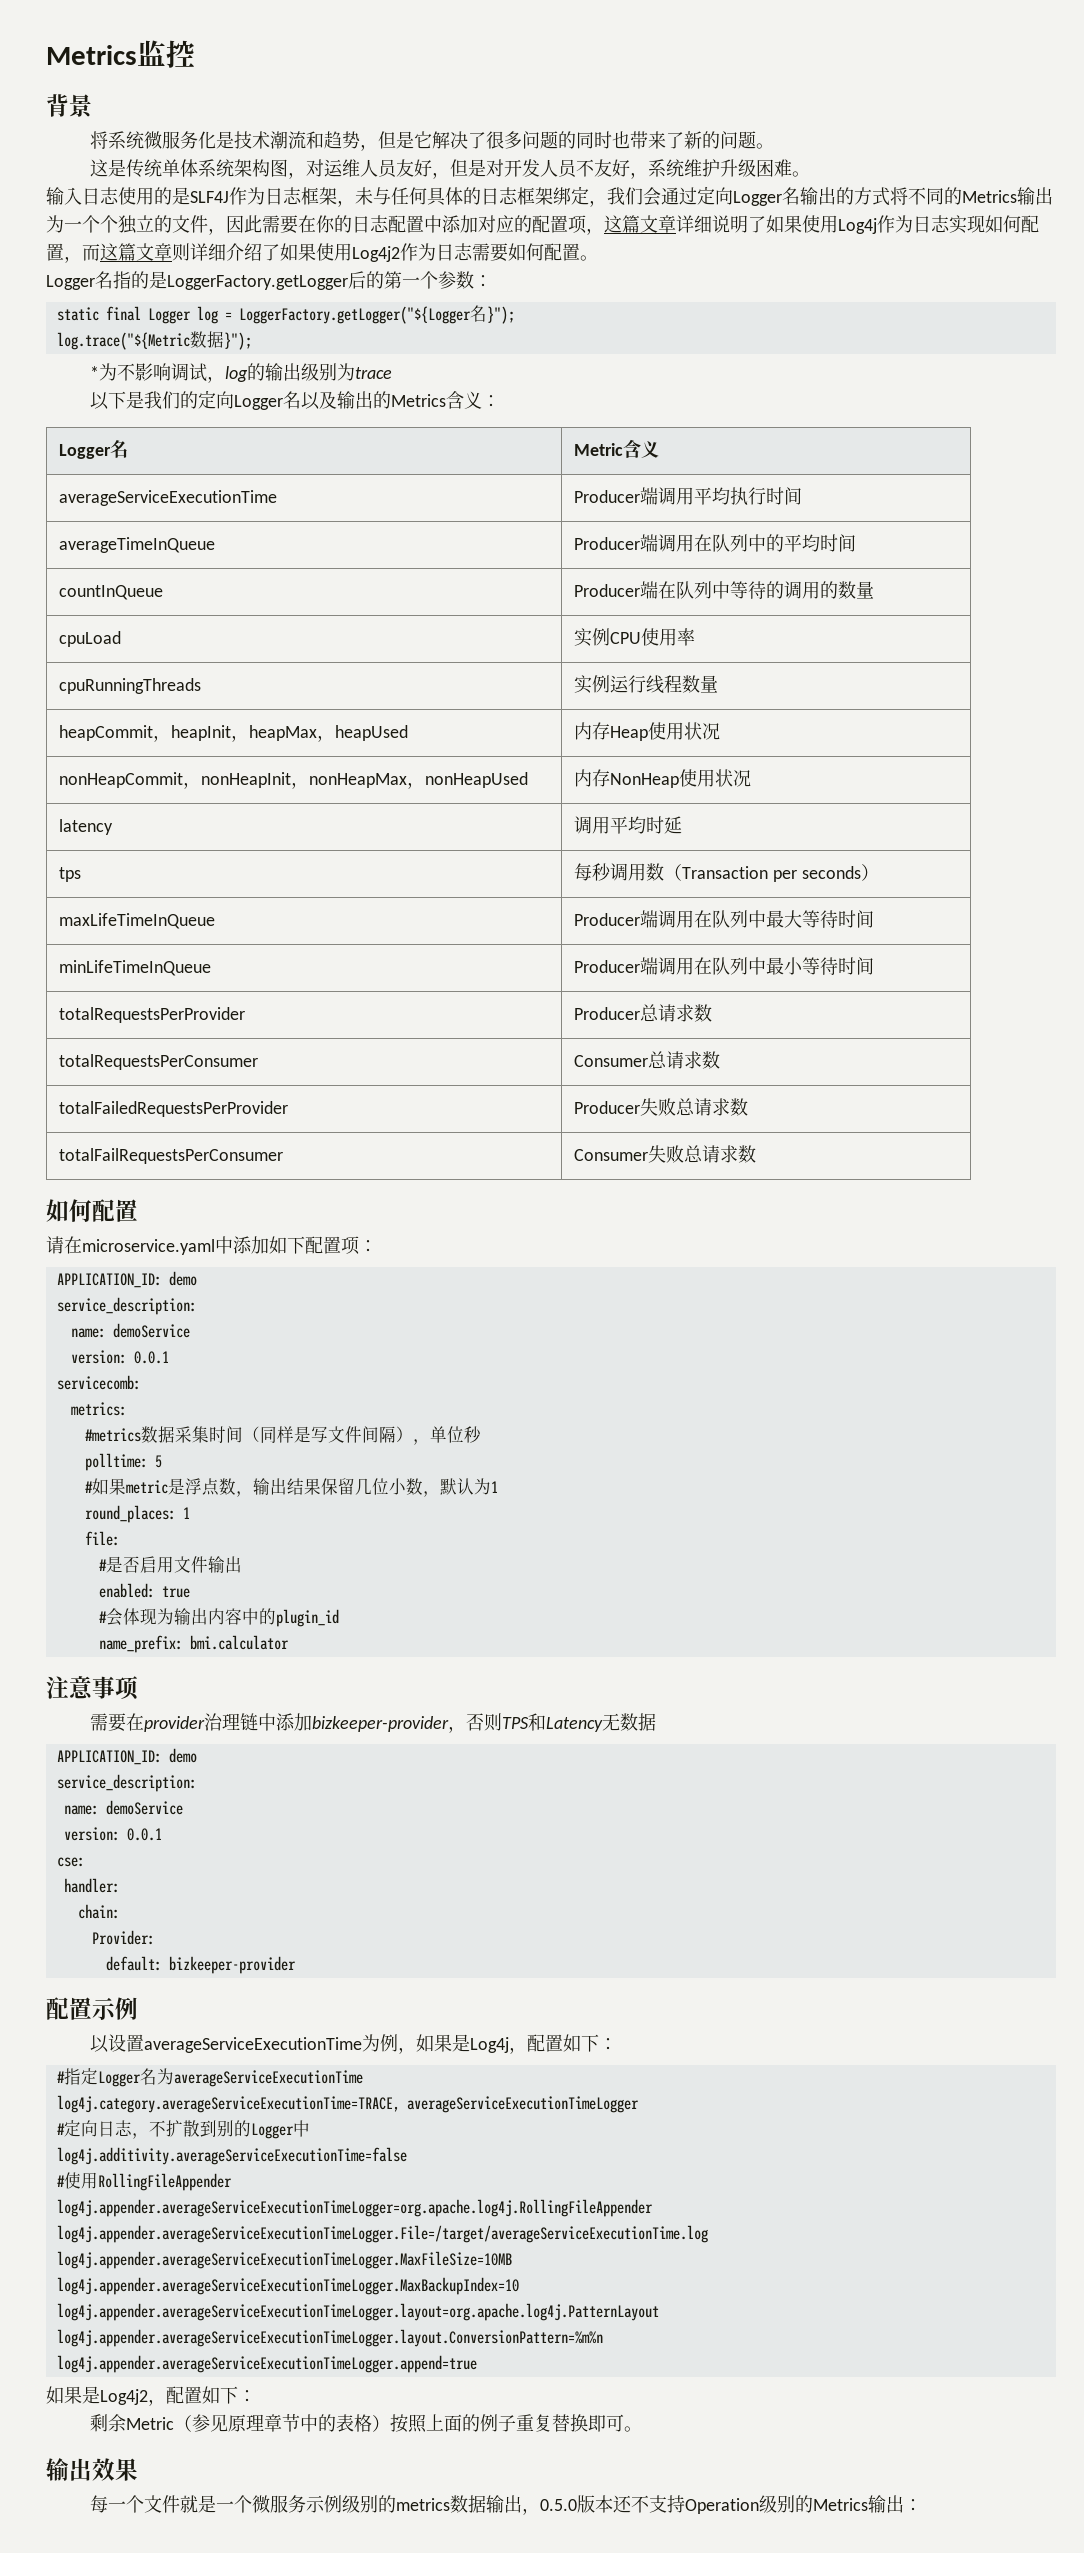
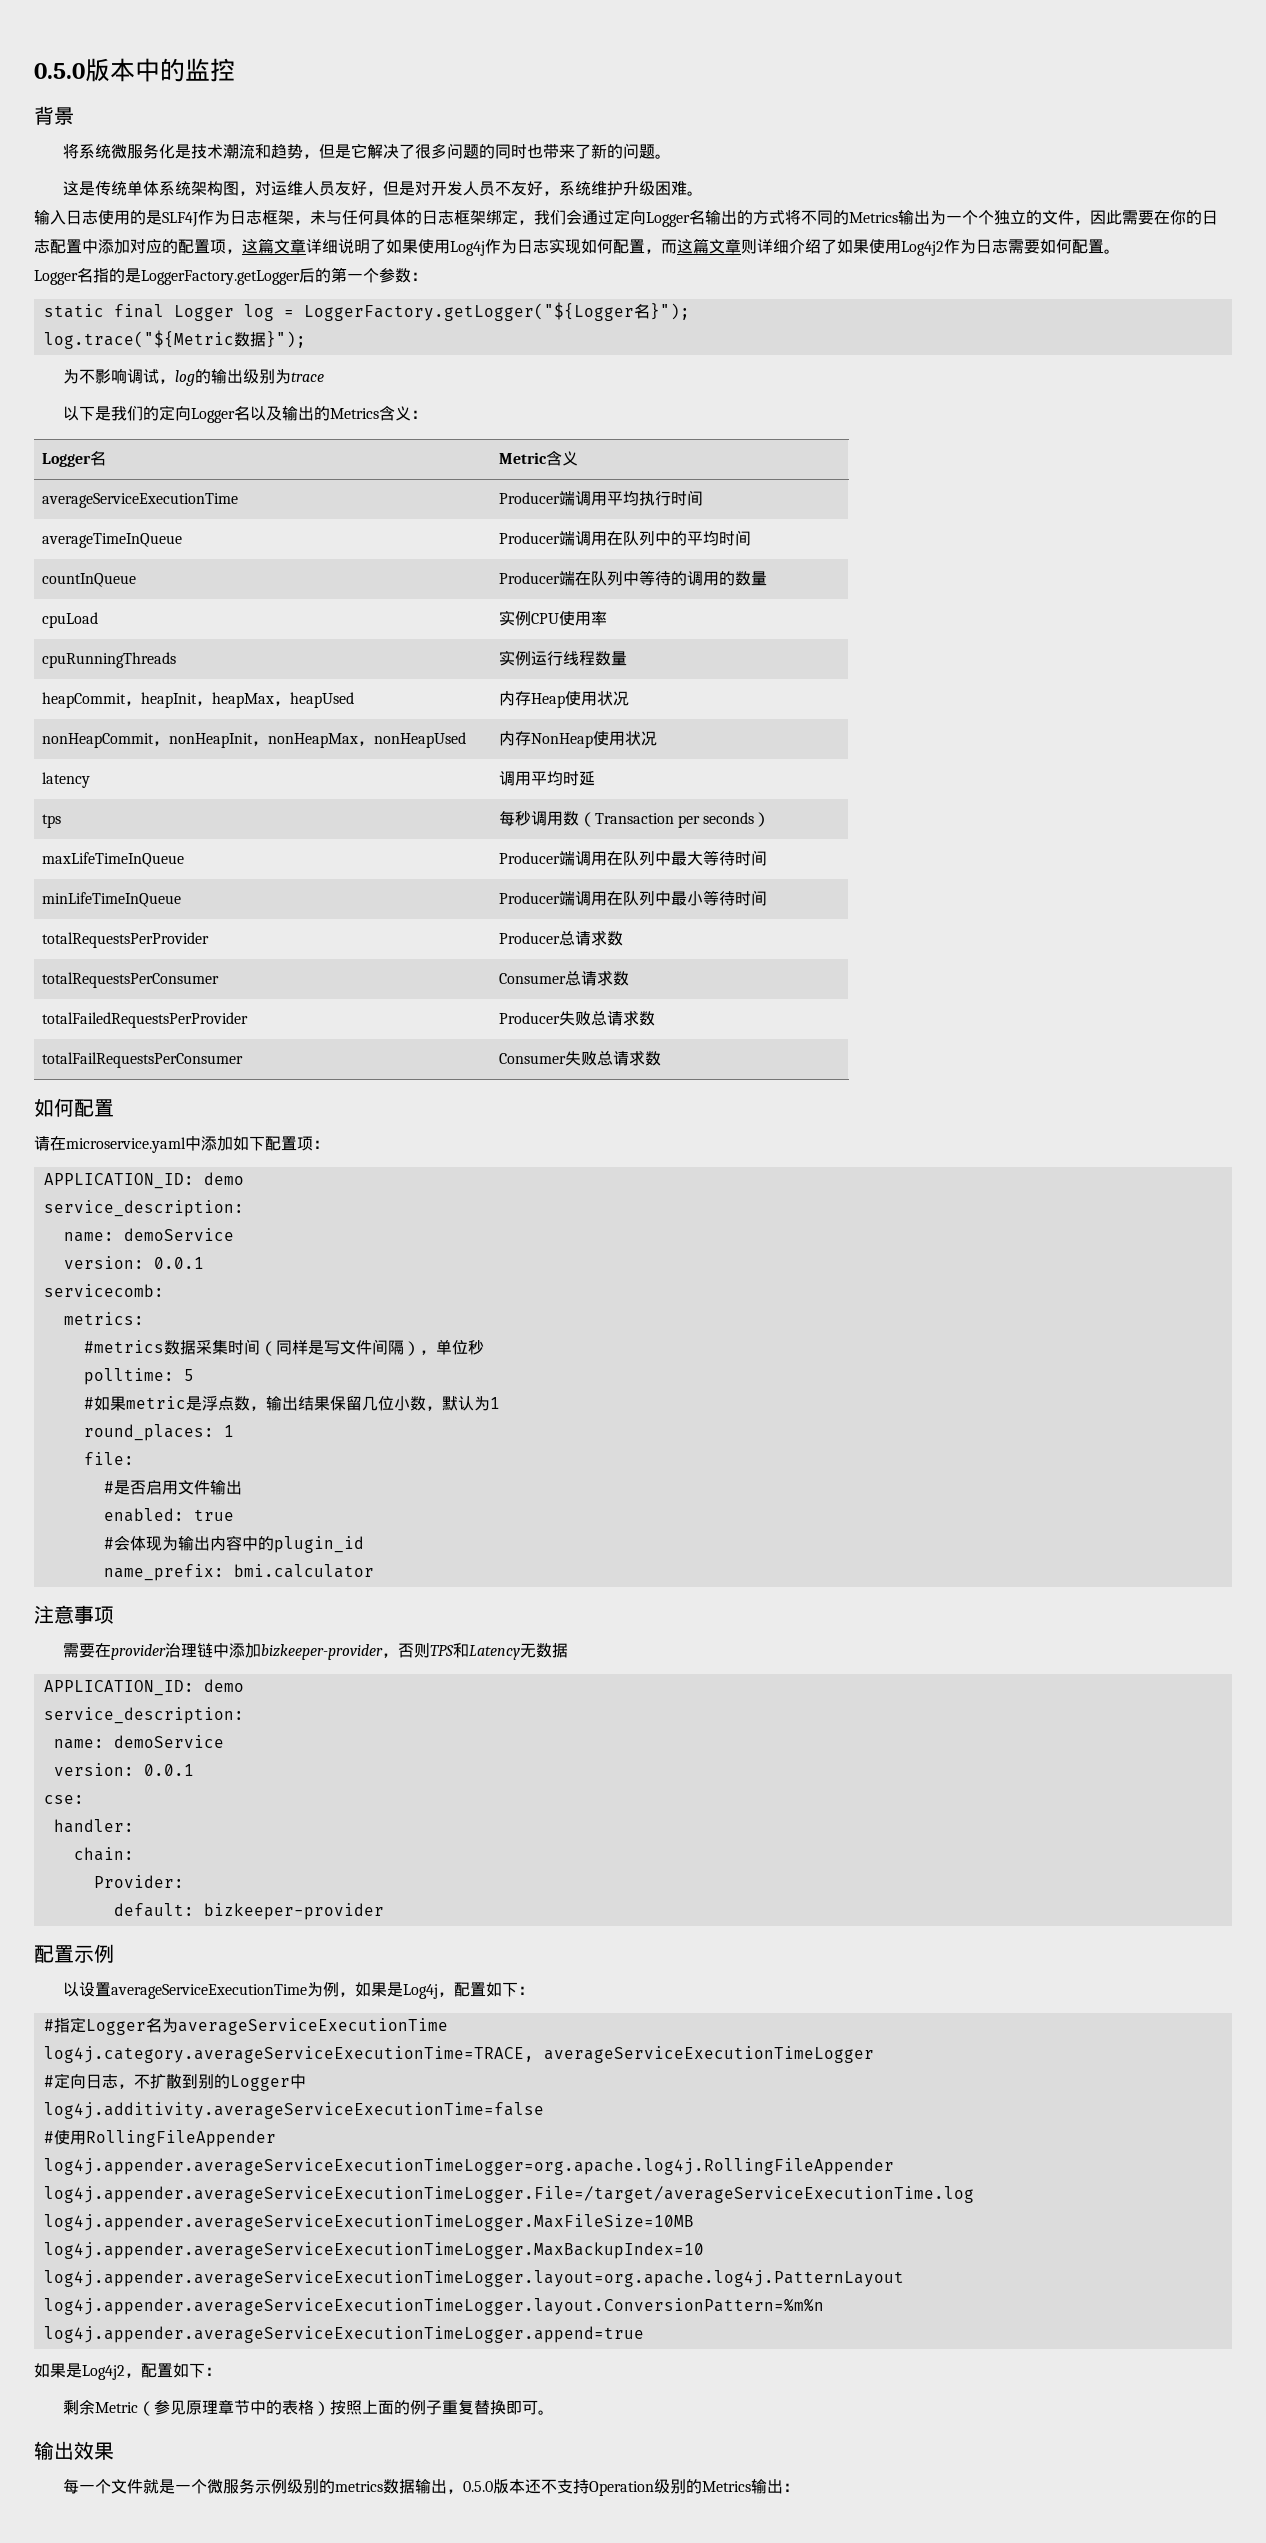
- Metrics监控
+ 0.5.0版本中的监控
- *为不影响调试，log的输出级别为trace
+ 为不影响调试，log的输出级别为trace

